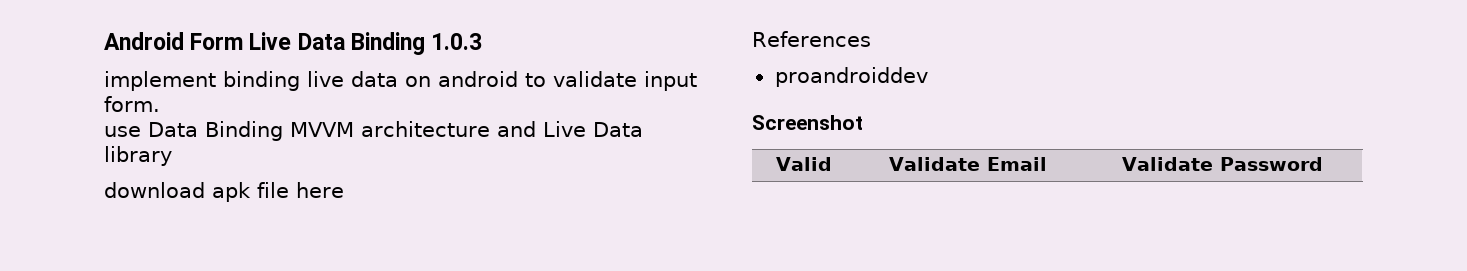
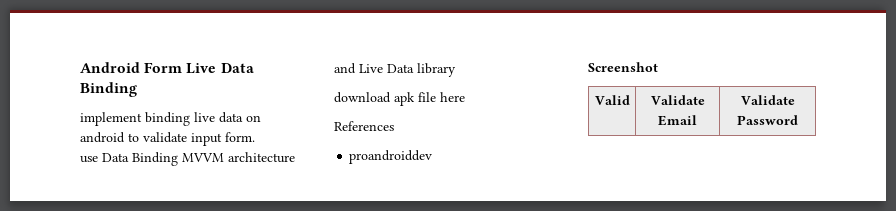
- Android Form Live Data Binding 1.0.3
+ Android Form Live Data Binding

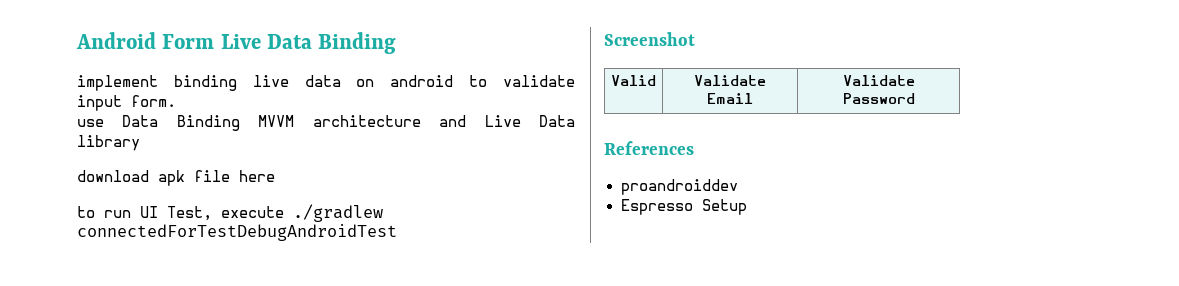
- References
- proandroiddev
+ to run UI Test, execute ./gradlew connectedForTestDebugAndroidTest
+ References
+ proandroiddev
+ Espresso Setup

